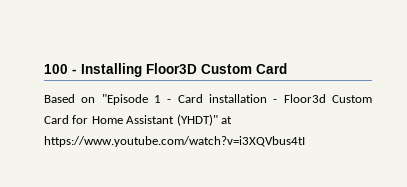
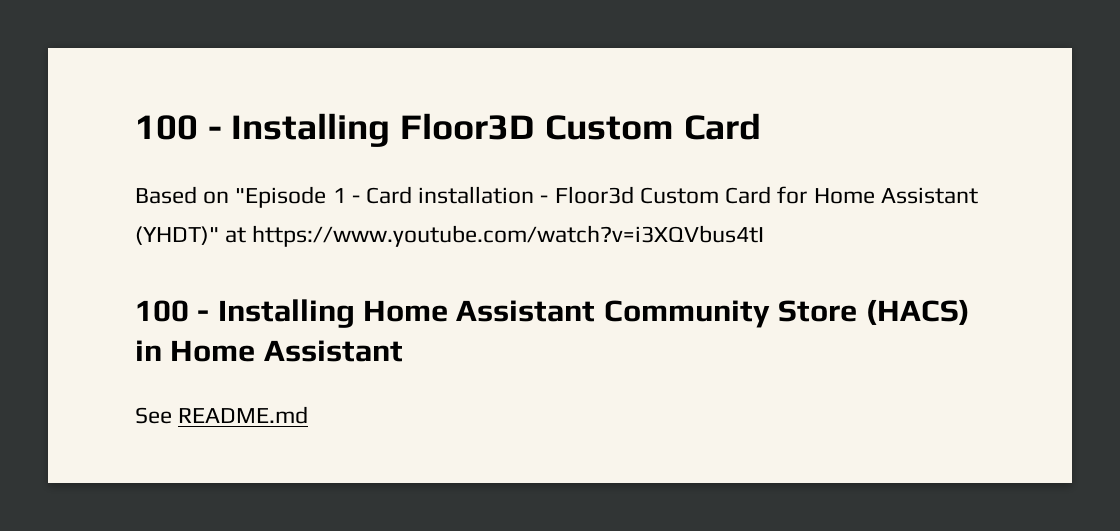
+ 100 - Installing Home Assistant Community Store (HACS) in Home Assistant
+ See README.md

